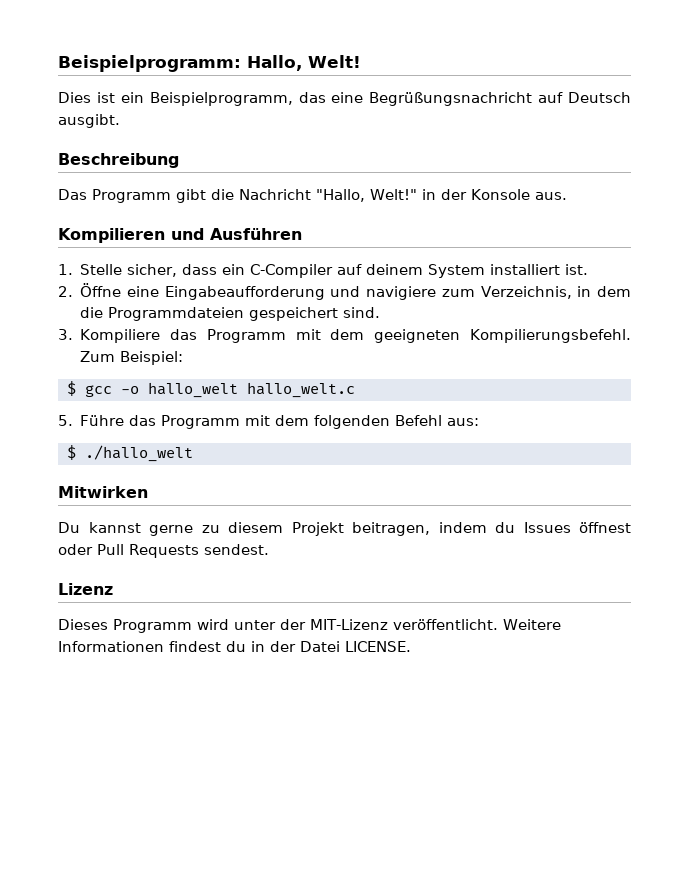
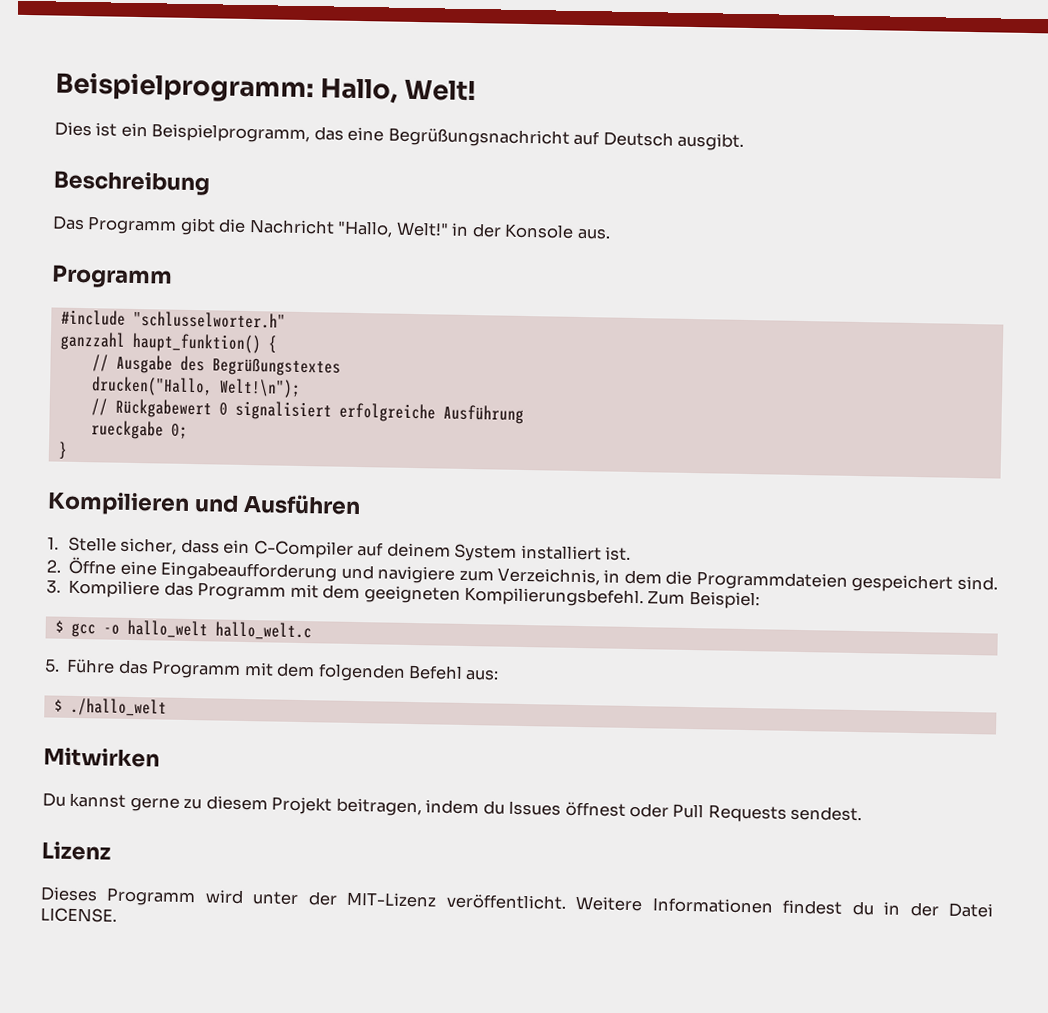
  Das Programm gibt die Nachricht "Hallo, Welt!" in der Konsole aus.
+ Programm
+ #include "schlusselworter.h"
+ ganzzahl haupt_funktion() {
+ // Ausgabe des Begrüßungstextes
+ drucken("Hallo, Welt!\n");
+ // Rückgabewert 0 signalisiert erfolgreiche Ausführung
+ rueckgabe 0;
+ }

